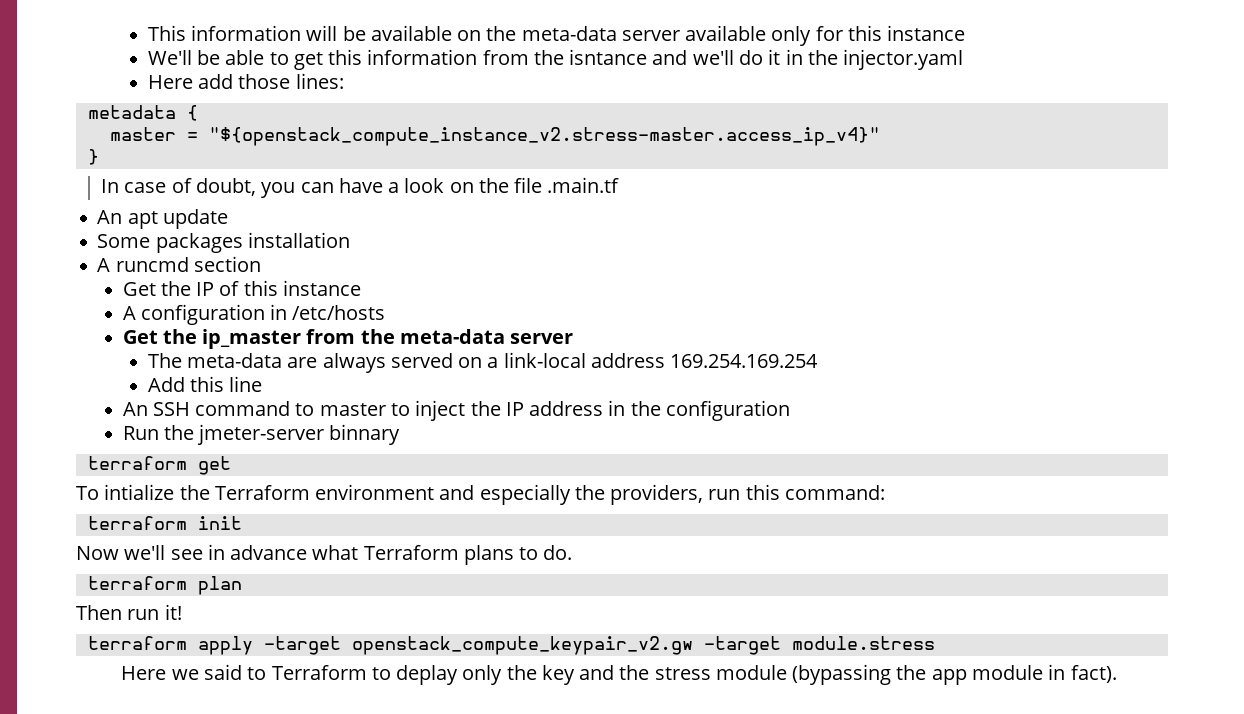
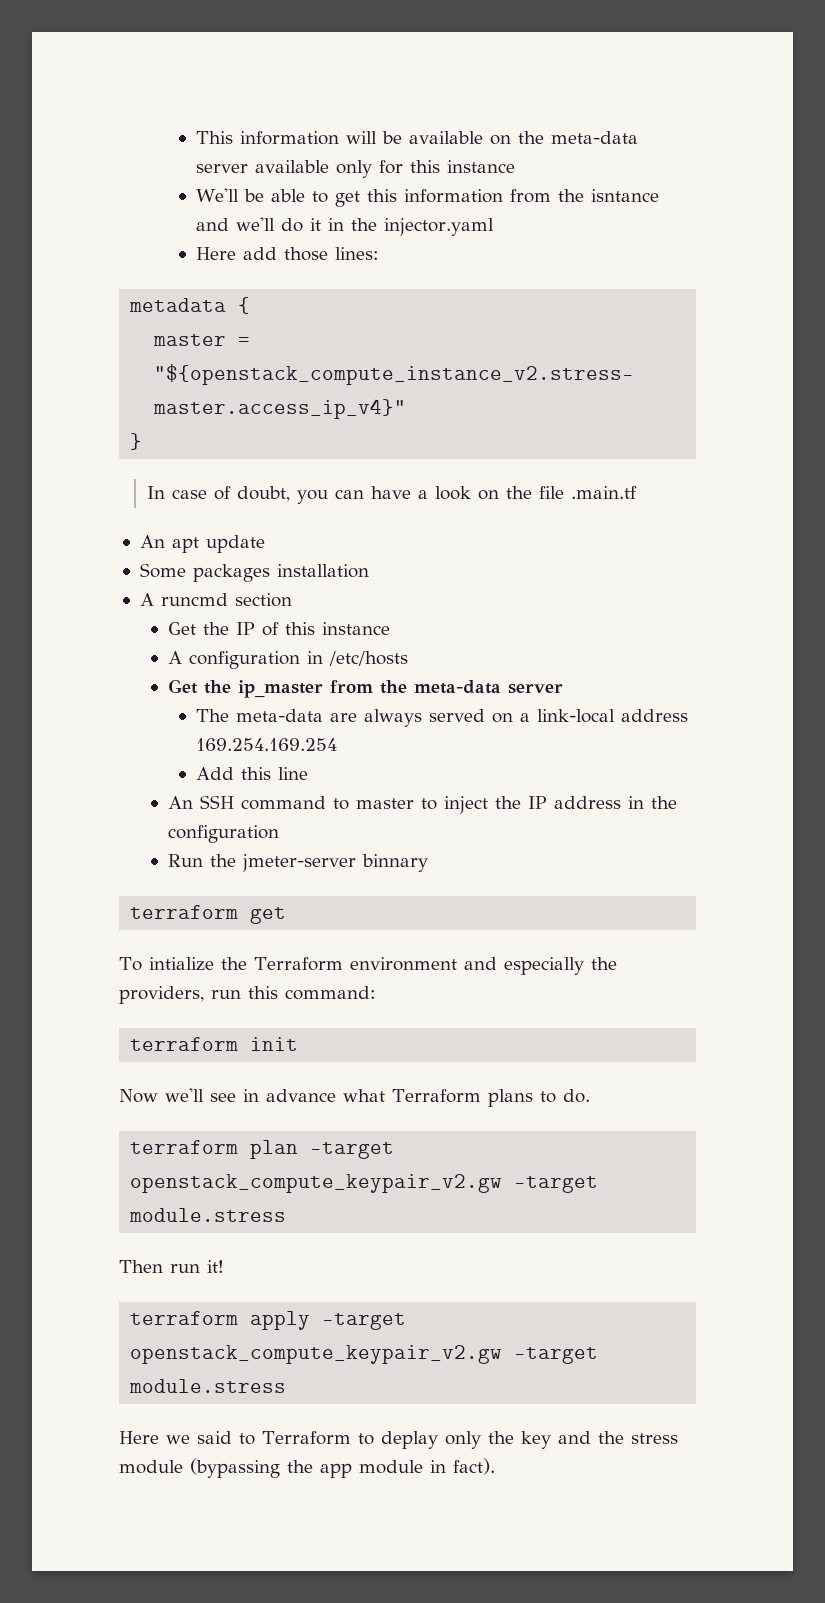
- terraform plan
+ terraform plan -target openstack_compute_keypair_v2.gw -target module.stress

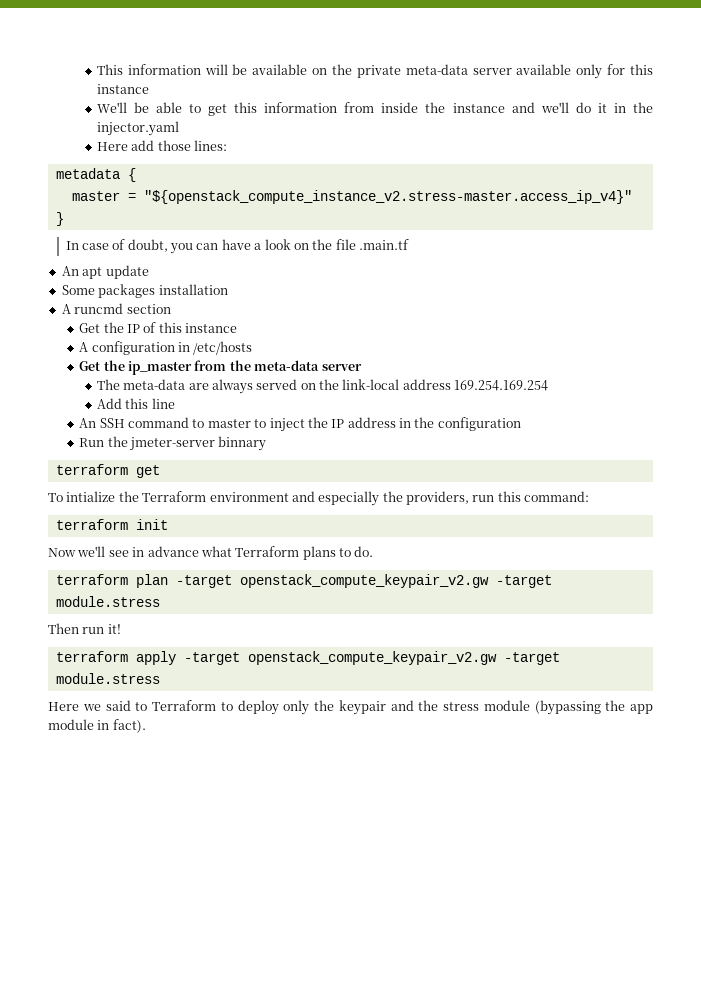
- This information will be available on the meta-data server available only for this instance
+ This information will be available on the private meta-data server available only for this instance
- We'll be able to get this information from the isntance and we'll do it in the injector.yaml
+ We'll be able to get this information from inside the instance and we'll do it in the injector.yaml
- The meta-data are always served on a link-local address 169.254.169.254
+ The meta-data are always served on the link-local address 169.254.169.254
- Here we said to Terraform to deplay only the key and the stress module (bypassing the app module in fact).
+ Here we said to Terraform to deploy only the keypair and the stress module (bypassing the app module in fact).

